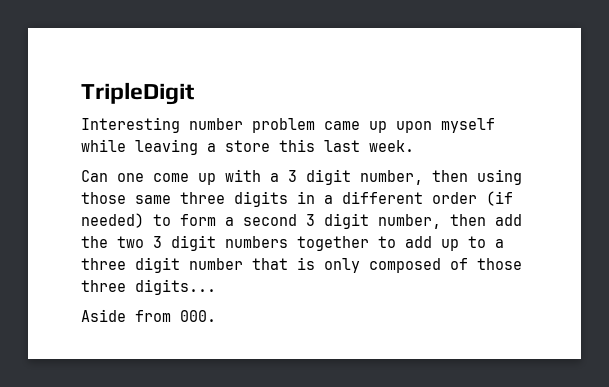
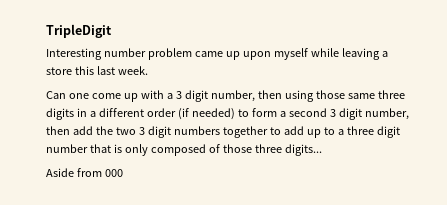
- Aside from 000.
+ Aside from 000

